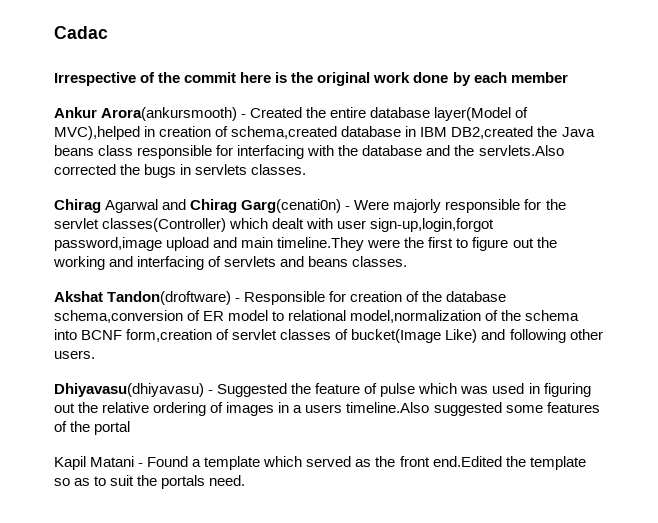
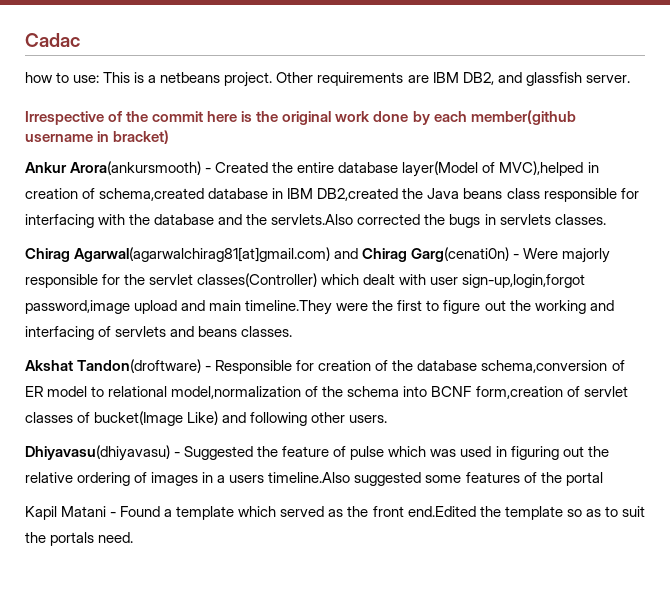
+ how to use: This is a netbeans project. Other requirements are IBM DB2, and glassfish server.
- Irrespective of the commit here is the original work done by each member
+ Irrespective of the commit here is the original work done by each member(github username in bracket)
- Chirag Agarwal and Chirag Garg(cenati0n) - Were majorly responsible for the servlet classes(Controller) which dealt with user sign-up,login,forgot password,image upload and main timeline.They were the first to figure out the working and interfacing of servlets and beans classes.
+ Chirag Agarwal(agarwalchirag81[at]gmail.com) and Chirag Garg(cenati0n) - Were majorly responsible for the servlet classes(Controller) which dealt with user sign-up,login,forgot password,image upload and main timeline.They were the first to figure out the working and interfacing of servlets and beans classes.

